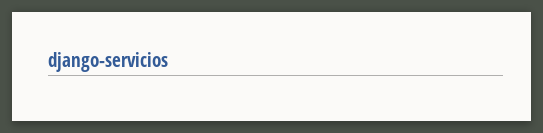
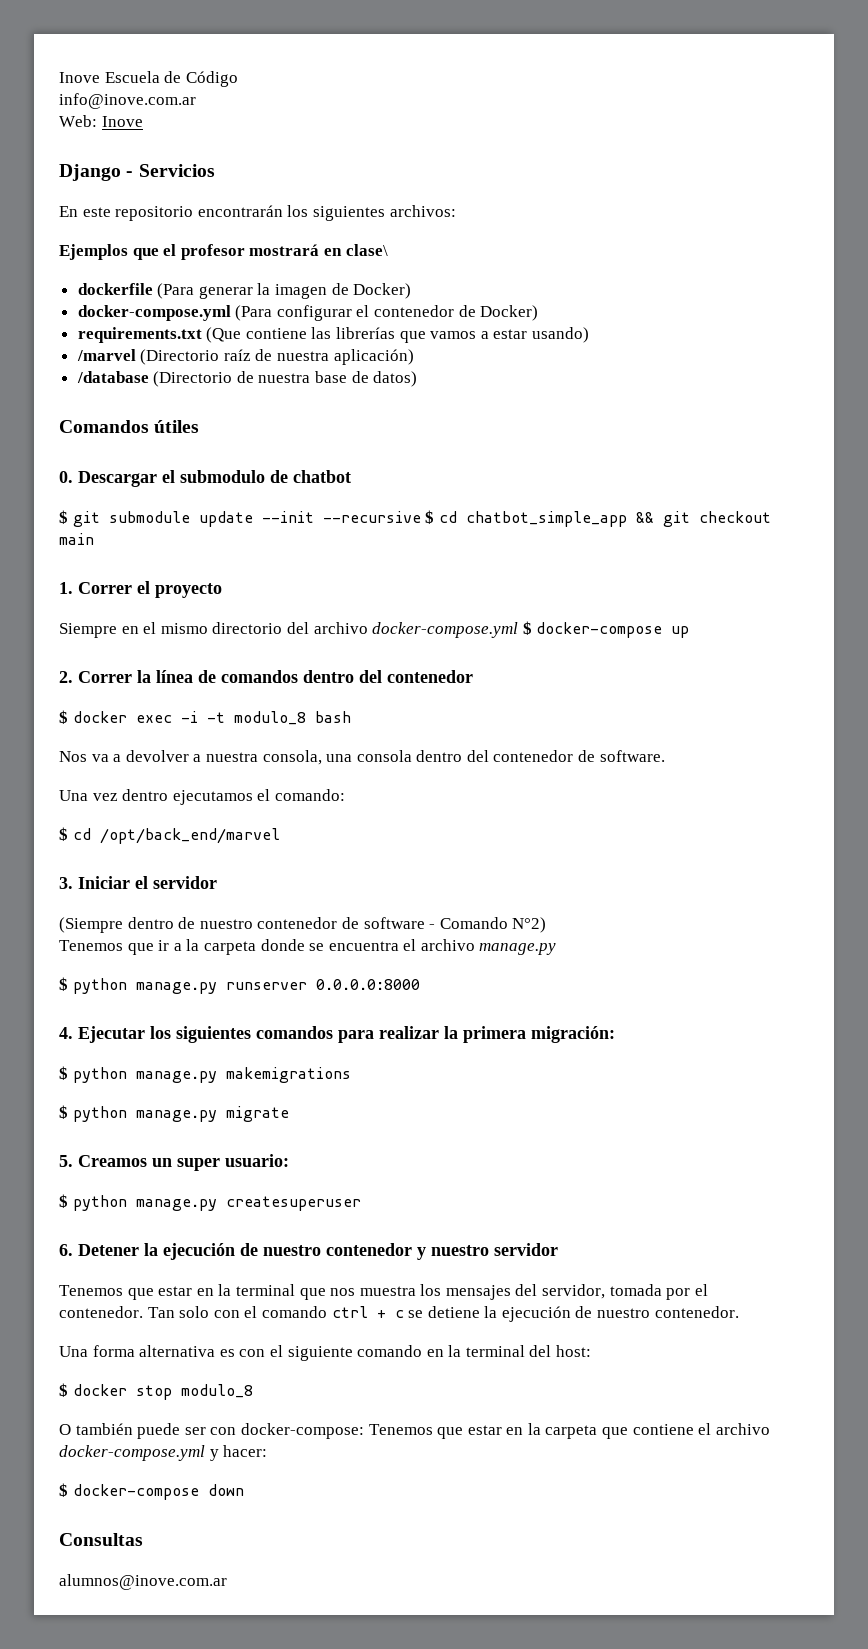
- django-servicios
+ Inove Escuela de Código
+ info@inove.com.ar
+ Web: Inove
+ Django - Servicios
+ En este repositorio encontrarán los siguientes archivos:
+ Ejemplos que el profesor mostrará en clase\
+ dockerfile (Para generar la imagen de Docker)
+ docker-compose.yml (Para configurar el contenedor de Docker)
+ requirements.txt (Que contiene las librerías que vamos a estar usando)
+ /marvel (Directorio raíz de nuestra aplicación)
+ /database (Directorio de nuestra base de datos)
+ Comandos útiles
+ 0. Descargar el submodulo de chatbot
+ $ git submodule update --init --recursive $ cd chatbot_simple_app && git checkout main
+ 1. Correr el proyecto
+ Siempre en el mismo directorio del archivo docker-compose.yml $ docker-compose up
+ 2. Correr la línea de comandos dentro del contenedor
+ $ docker exec -i -t modulo_8 bash
+ Nos va a devolver a nuestra consola, una consola dentro del contenedor de software.
+ Una vez dentro ejecutamos el comando:
+ $ cd /opt/back_end/marvel
+ 3. Iniciar el servidor
+ (Siempre dentro de nuestro contenedor de software - Comando N°2)
+ Tenemos que ir a la carpeta donde se encuentra el archivo manage.py
+ $ python manage.py runserver 0.0.0.0:8000
+ 4. Ejecutar los siguientes comandos para realizar la primera migración:
+ $ python manage.py makemigrations
+ $ python manage.py migrate
+ 5. Creamos un super usuario:
+ $ python manage.py createsuperuser
+ 6. Detener la ejecución de nuestro contenedor y nuestro servidor
+ Tenemos que estar en la terminal que nos muestra los mensajes del servidor, tomada por el contenedor. Tan solo con el comando ctrl + c se detiene la ejecución de nuestro contenedor.
+ Una forma alternativa es con el siguiente comando en la terminal del host:
+ $ docker stop modulo_8
+ O también puede ser con docker-compose: Tenemos que estar en la carpeta que contiene el archivo docker-compose.yml y hacer:
+ $ docker-compose down
+ Consultas
+ alumnos@inove.com.ar

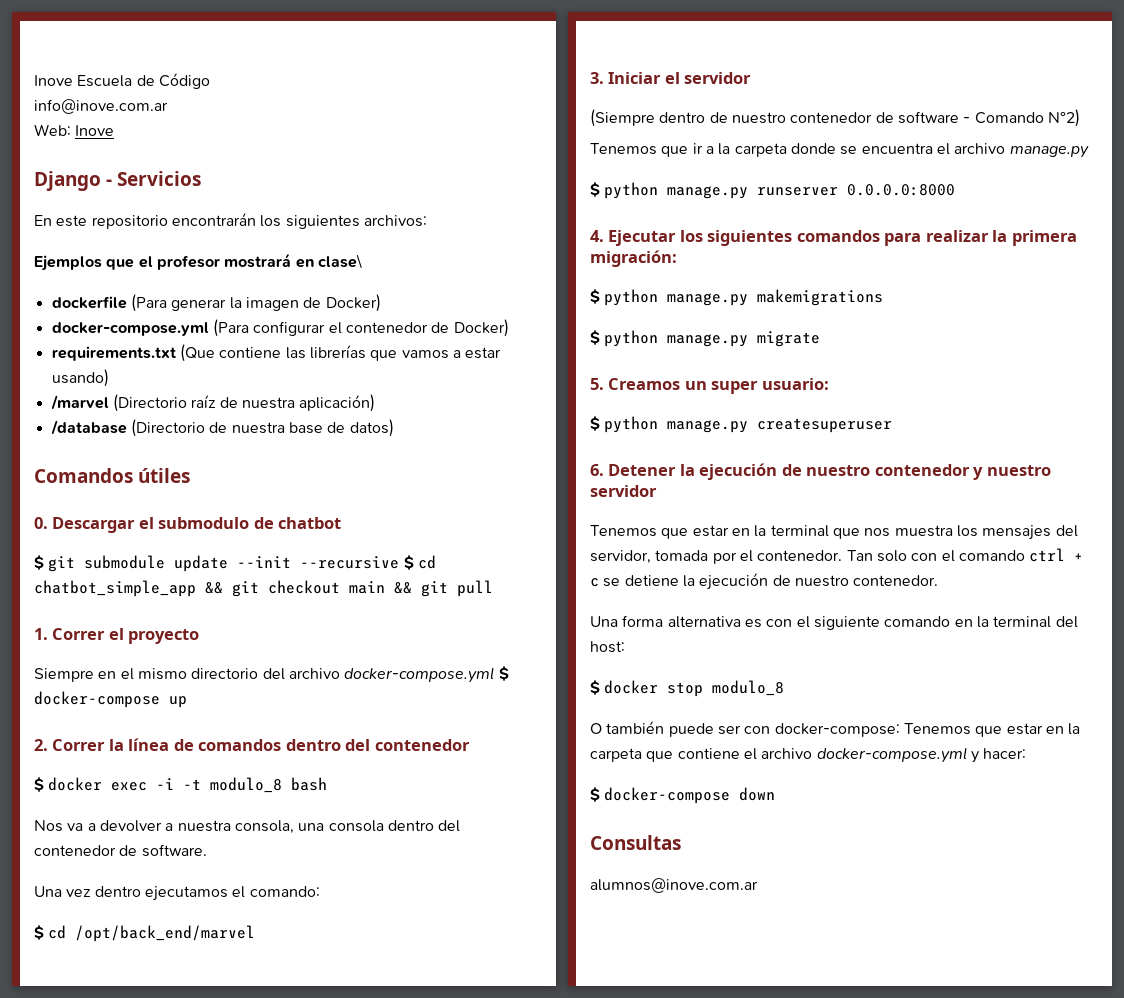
- $ git submodule update --init --recursive $ cd chatbot_simple_app && git checkout main
+ $ git submodule update --init --recursive $ cd chatbot_simple_app && git checkout main && git pull

